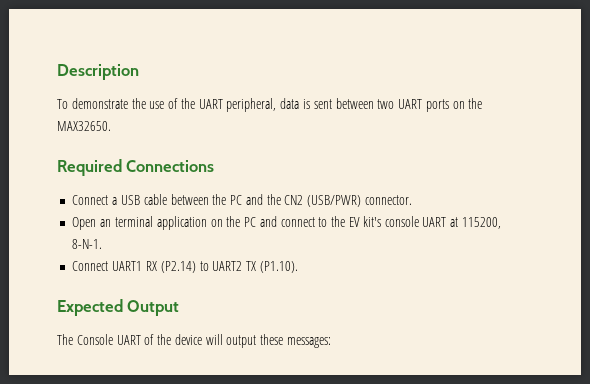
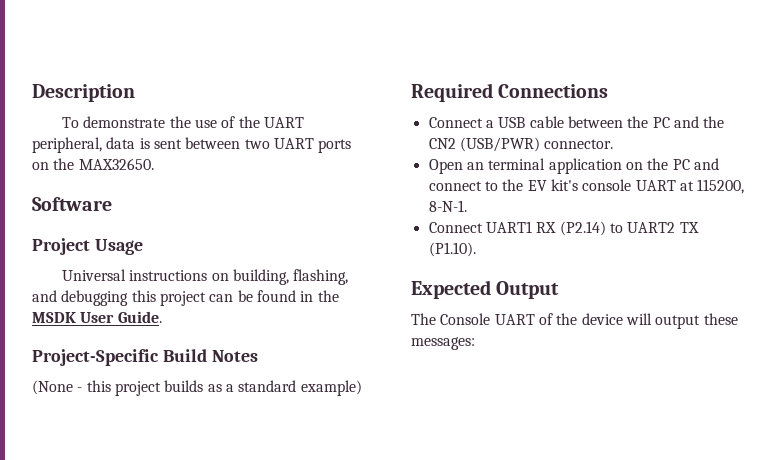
+ Software
+ Project Usage
+ Universal instructions on building, flashing, and debugging this project can be found in the MSDK User Guide.
+ Project-Specific Build Notes
+ (None - this project builds as a standard example)

